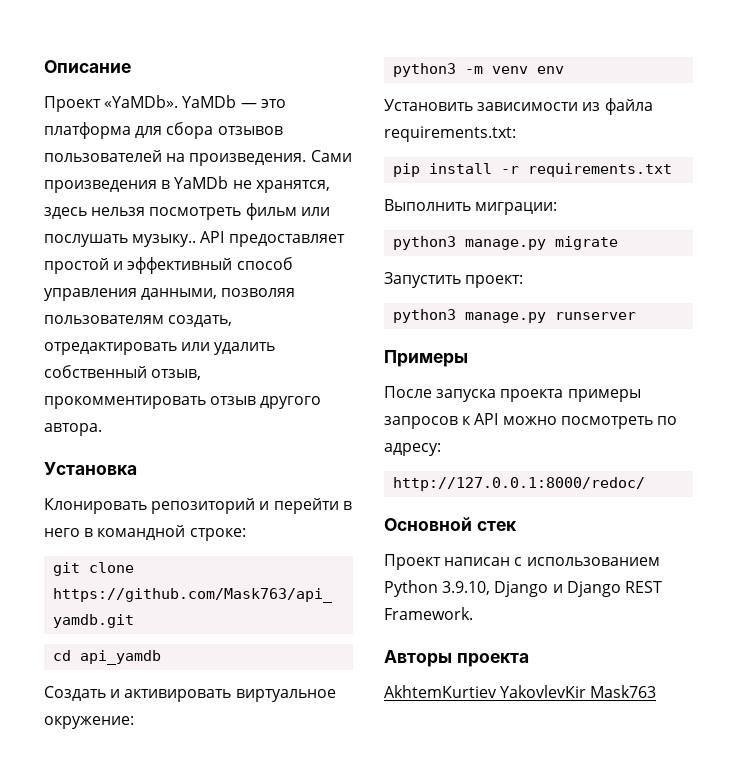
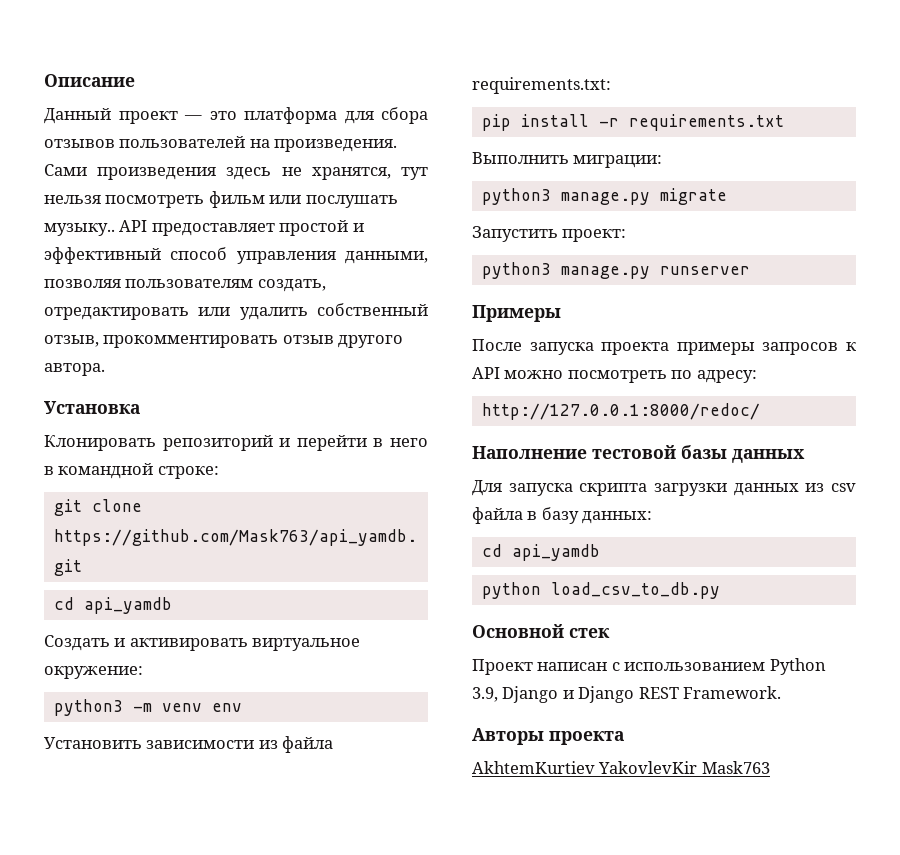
- Проект «YaMDb». YaMDb — это платформа для сбора отзывов пользователей на произведения.
+ Данный проект — это платформа для сбора отзывов пользователей на произведения.
- Сами произведения в YaMDb не хранятся, здесь нельзя посмотреть фильм или послушать музыку..
+ Сами произведения здесь не хранятся, тут нельзя посмотреть фильм или послушать музыку..
+ Наполнение тестовой базы данных
+ Для запуска скрипта загрузки данных из csv файла в базу данных:
+ cd api_yamdb
+ python load_csv_to_db.py
- Проект написан с использованием Python 3.9.10, Django и Django REST Framework.
+ Проект написан с использованием Python 3.9, Django и Django REST Framework.

